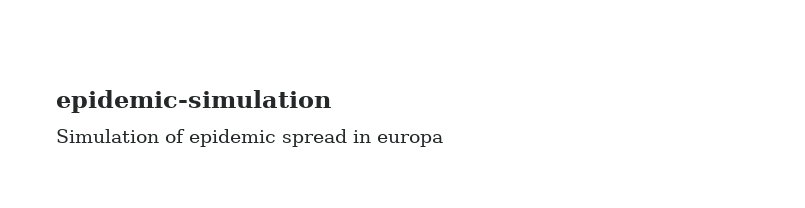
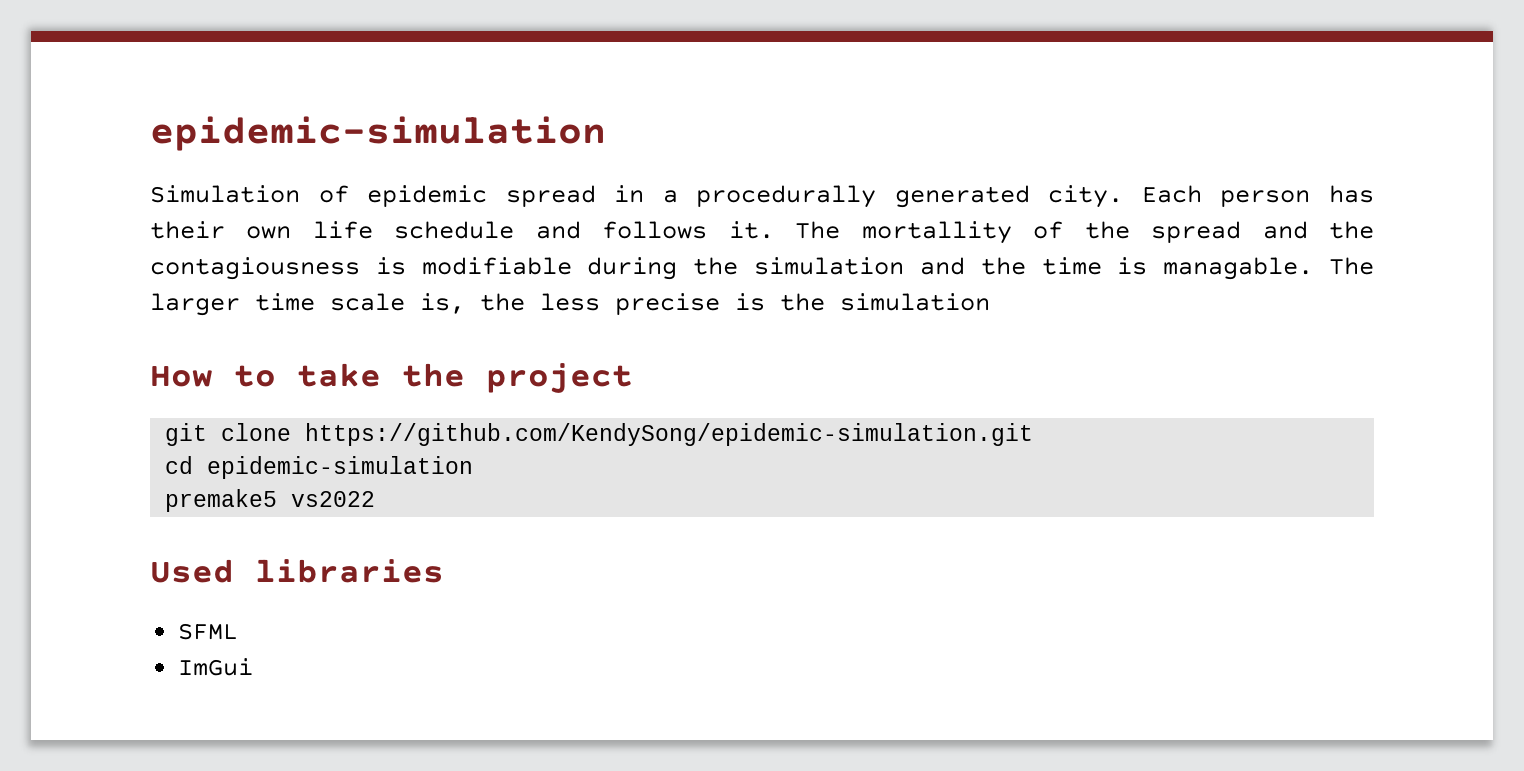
- Simulation of epidemic spread in europa
+ Simulation of epidemic spread in a procedurally generated city. Each person has their own life schedule and follows it. The mortallity of the spread and the contagiousness is modifiable during the simulation and the time is managable. The larger time scale is, the less precise is the simulation
+ How to take the project
+ git clone https://github.com/KendySong/epidemic-simulation.git
+ cd epidemic-simulation
+ premake5 vs2022
+ Used libraries
+ SFML
+ ImGui

